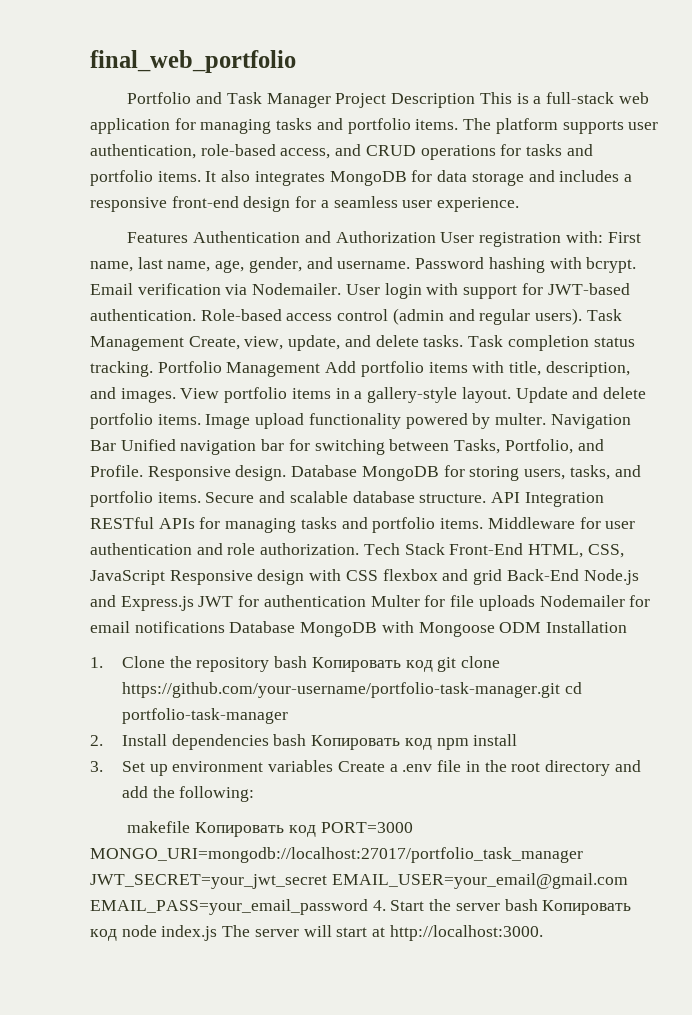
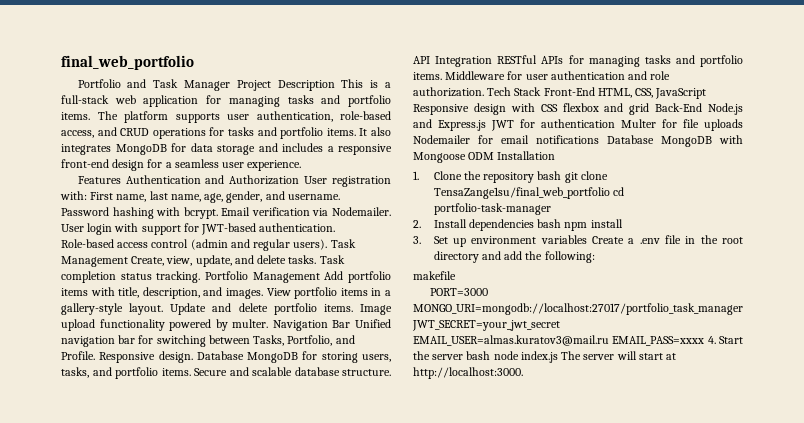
- 1. Clone the repository bash Копировать код git clone https://github.com/your-username/portfolio-task-manager.git cd portfolio-task-manager
+ 1. Clone the repository bash git clone TensaZange1su/final_web_portfolio cd portfolio-task-manager
- 2. Install dependencies bash Копировать код npm install
+ 2. Install dependencies bash npm install
- makefile Копировать код PORT=3000 MONGO_URI=mongodb://localhost:27017/portfolio_task_manager JWT_SECRET=your_jwt_secret EMAIL_USER=your_email@gmail.com EMAIL_PASS=your_email_password 4. Start the server bash Копировать код node index.js The server will start at http://localhost:3000.
+ makefile
+ PORT=3000 MONGO_URI=mongodb://localhost:27017/portfolio_task_manager JWT_SECRET=your_jwt_secret EMAIL_USER=almas.kuratov3@mail.ru EMAIL_PASS=xxxx 4. Start the server bash node index.js The server will start at http://localhost:3000.

